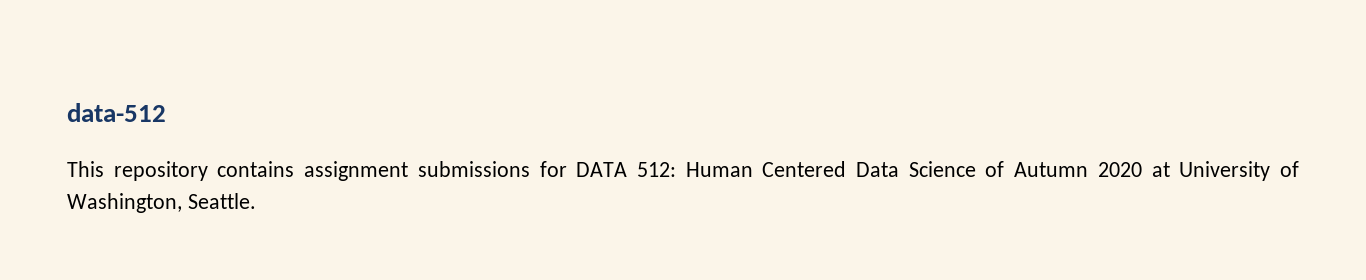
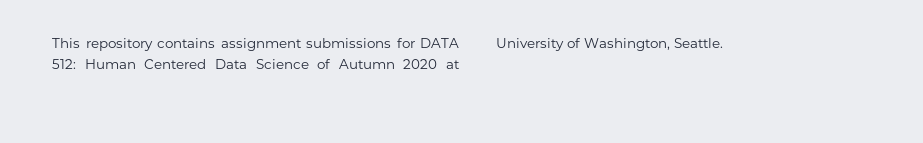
- data-512

